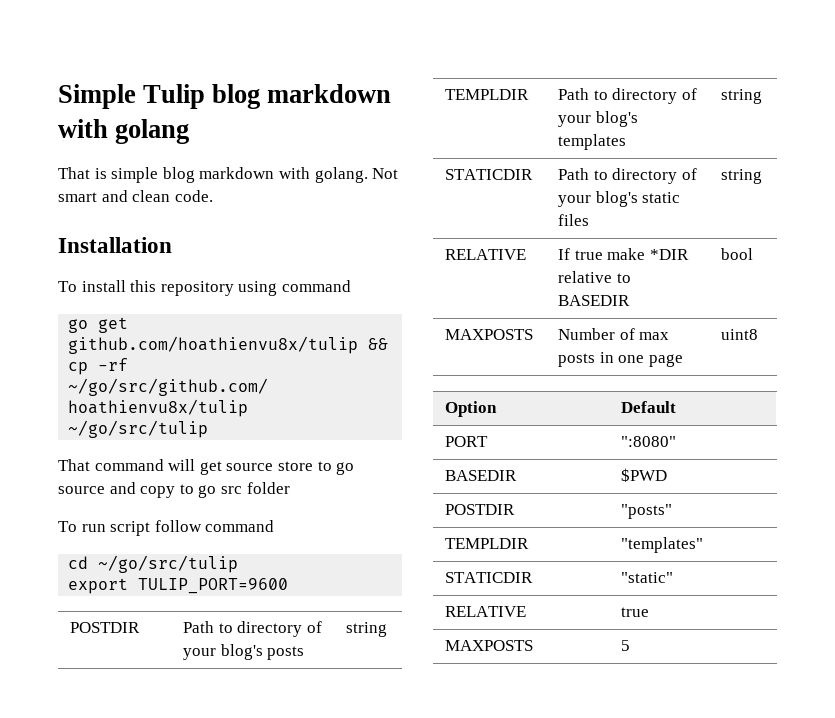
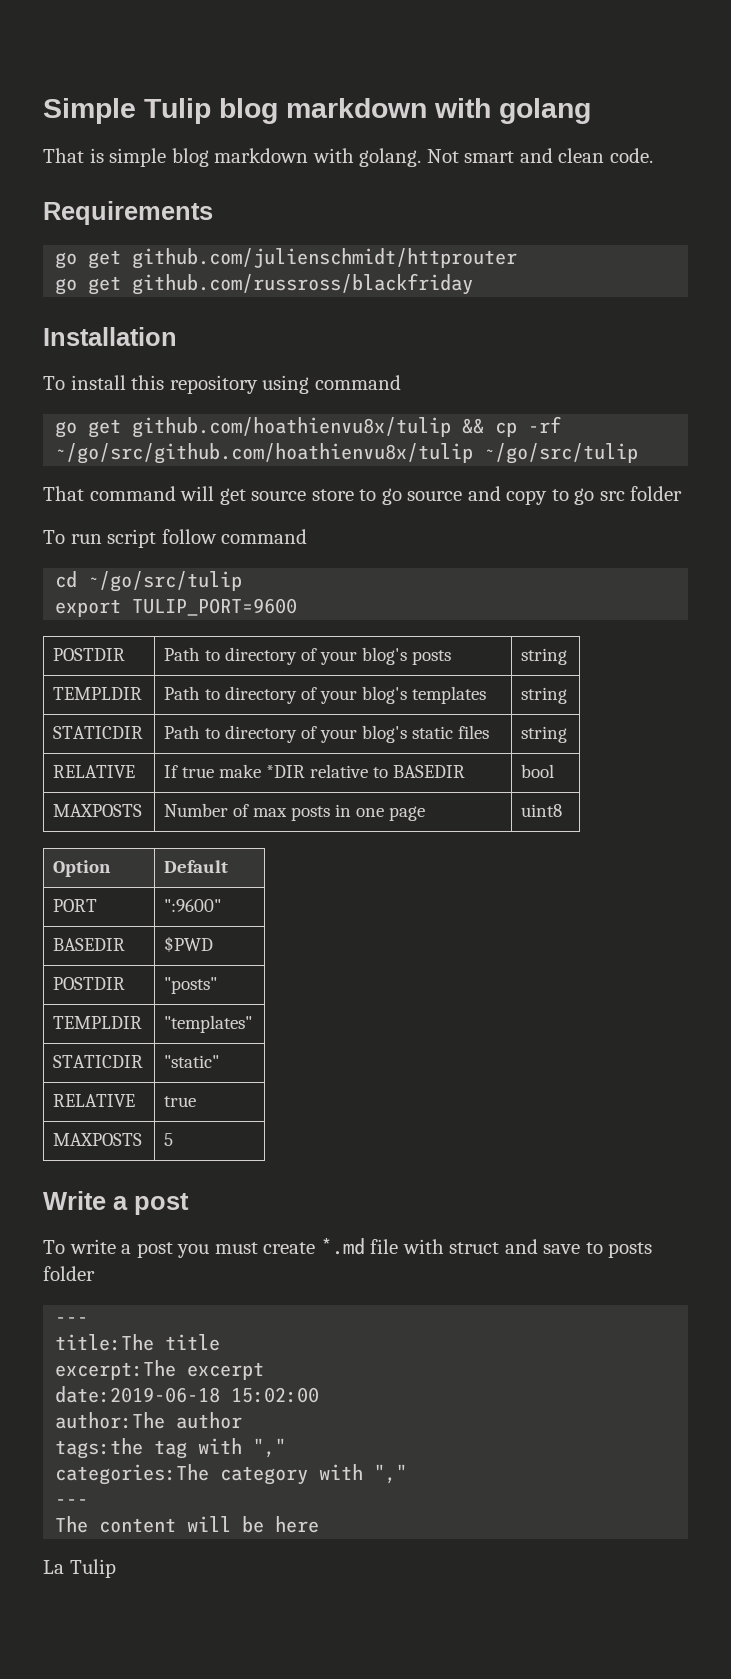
+ Requirements
+ go get github.com/julienschmidt/httprouter
+ go get github.com/russross/blackfriday
- PORT | ":8080"
+ PORT | ":9600"
+ Write a post
+ To write a post you must create *.md file with struct and save to posts folder
+ ---
+ title:The title
+ excerpt:The excerpt
+ date:2019-06-18 15:02:00
+ author:The author
+ tags:the tag with ","
+ categories:The category with ","
+ ---
+ The content will be here
+ La Tulip

